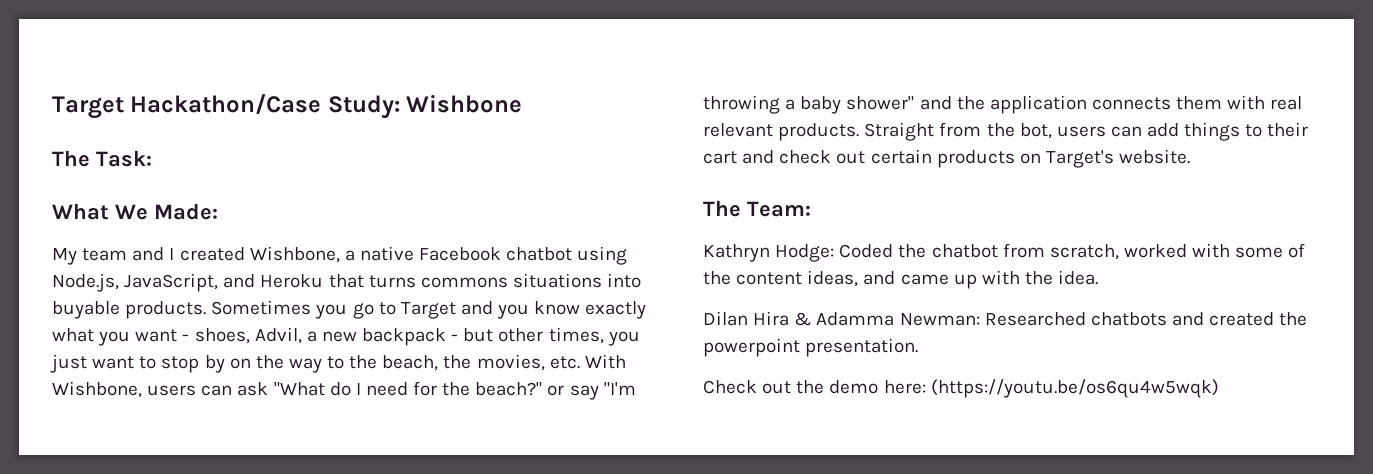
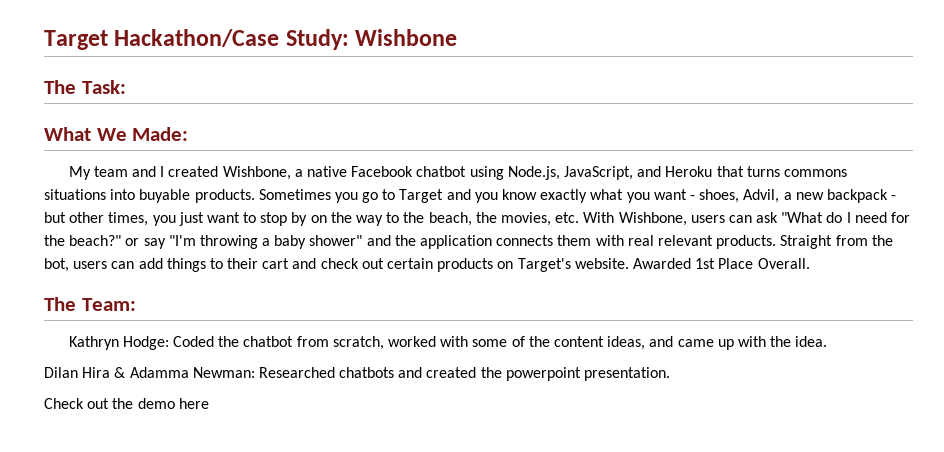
+ Awarded 1st Place Overall.
- Check out the demo here: (https://youtu.be/os6qu4w5wqk)
+ Check out the demo here

